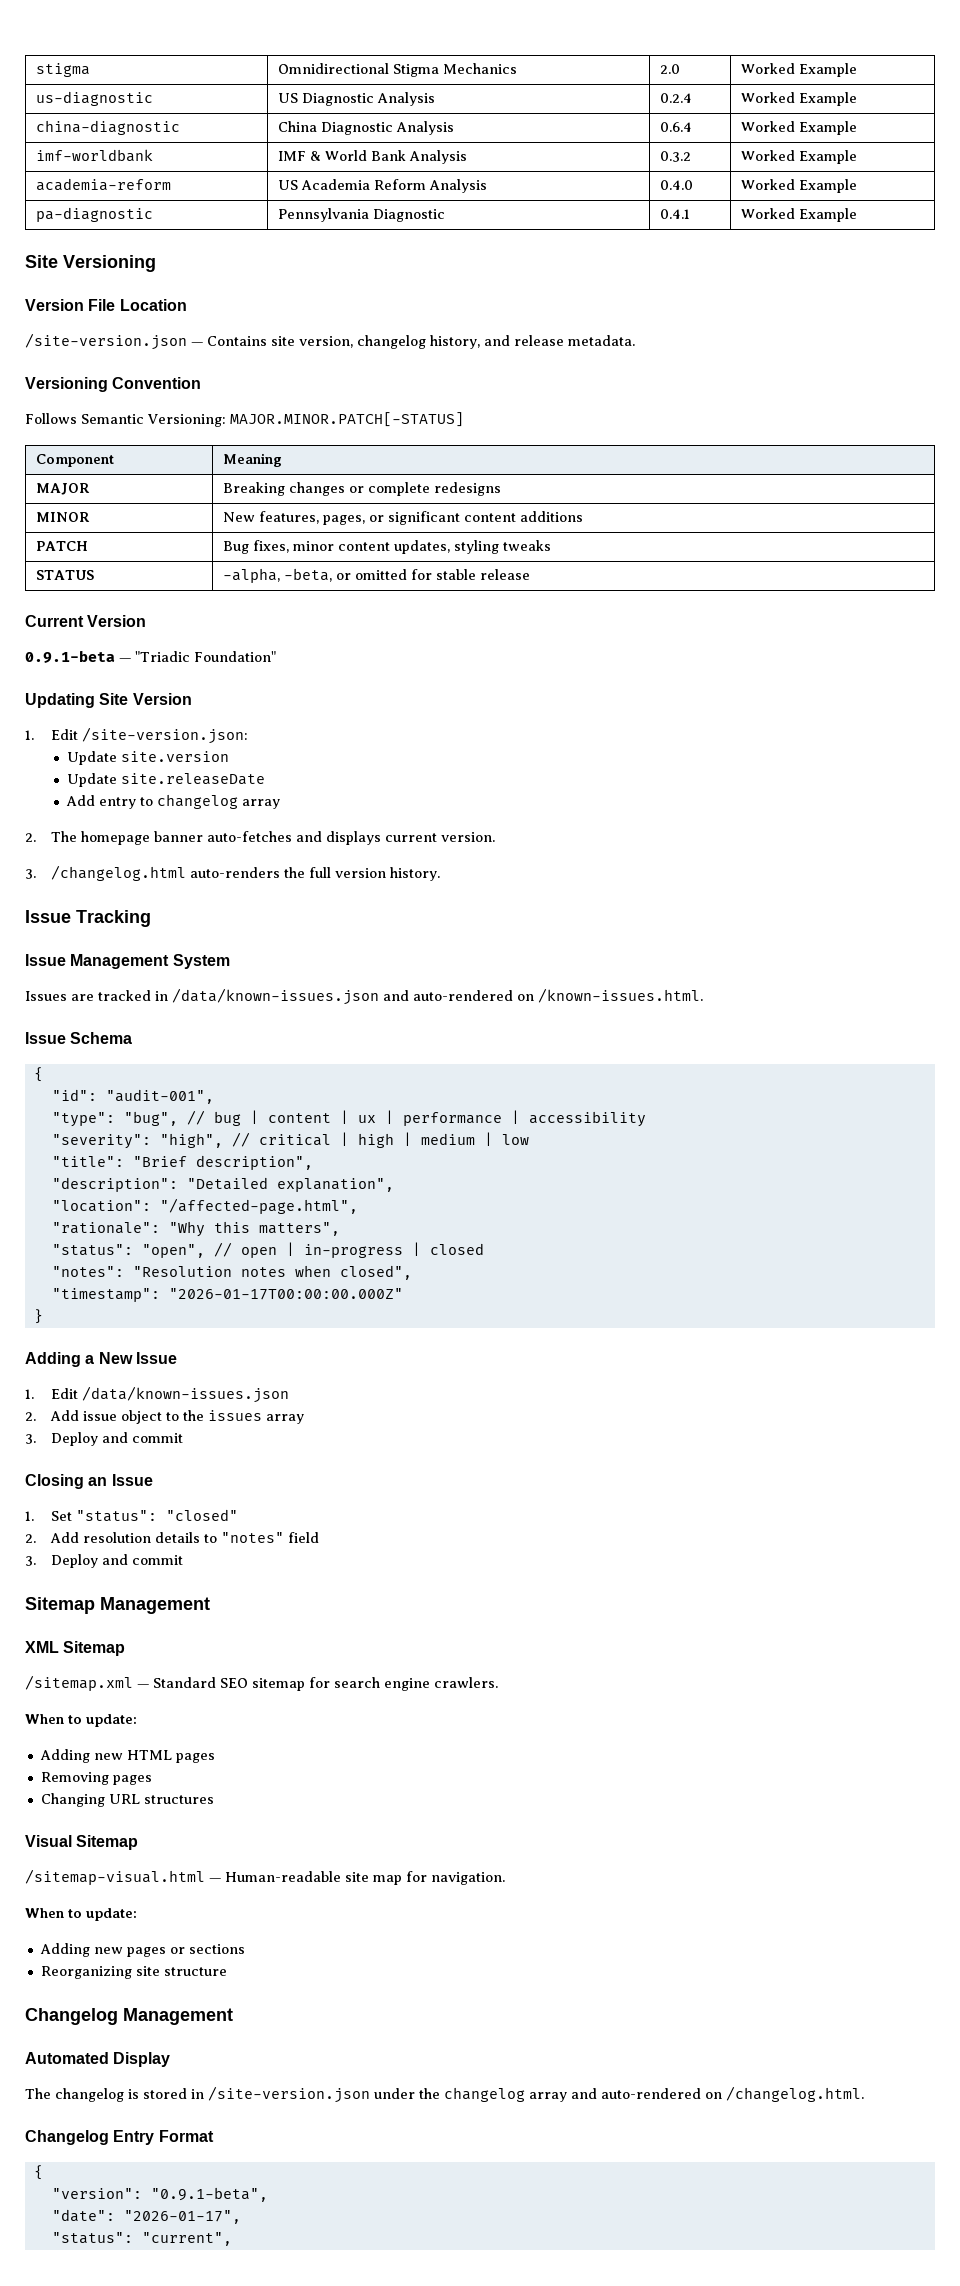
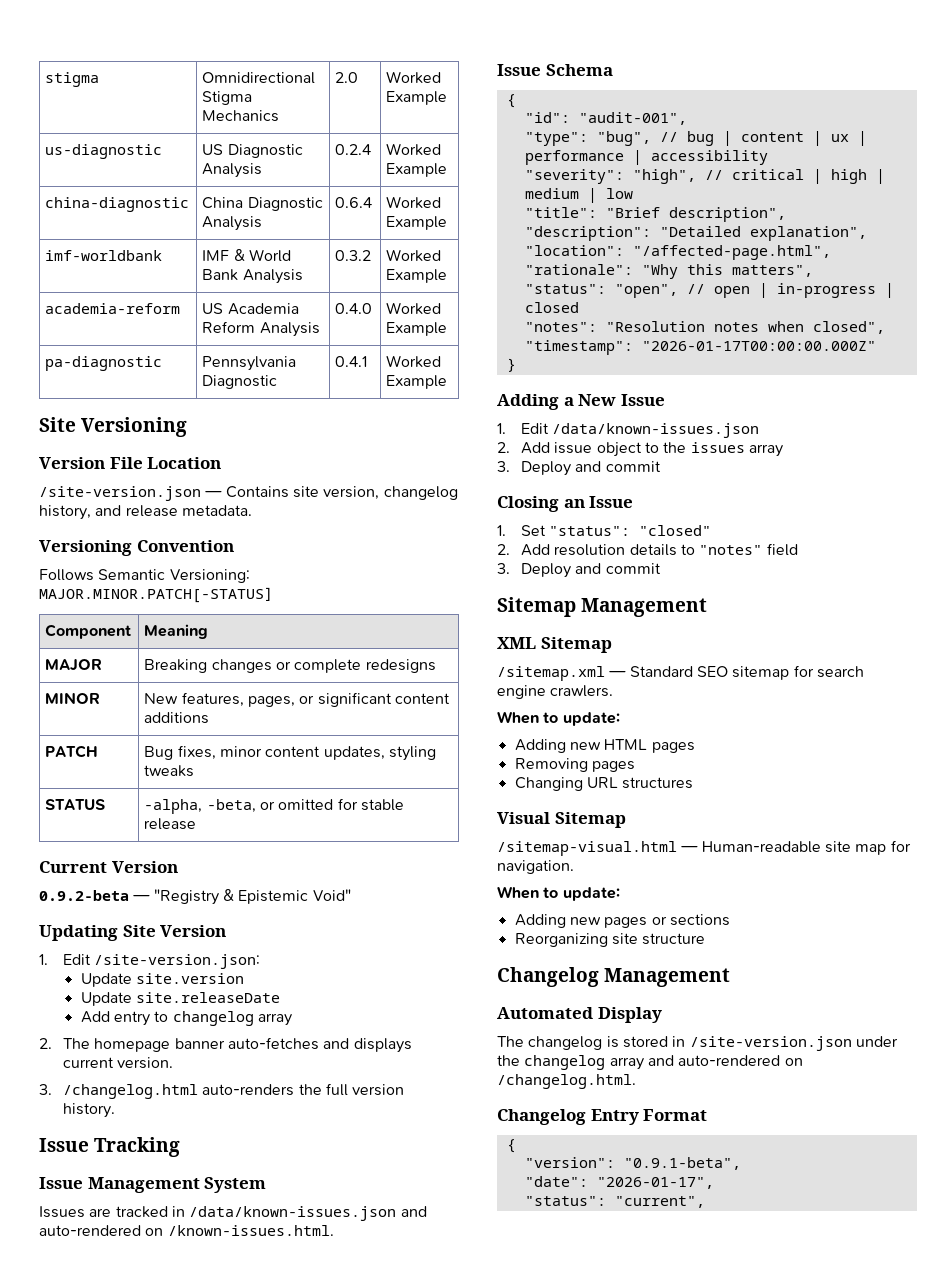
- 0.9.1-beta — "Triadic Foundation"
+ 0.9.2-beta — "Registry & Epistemic Void"

